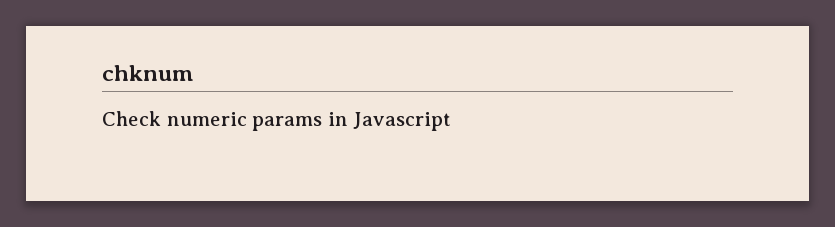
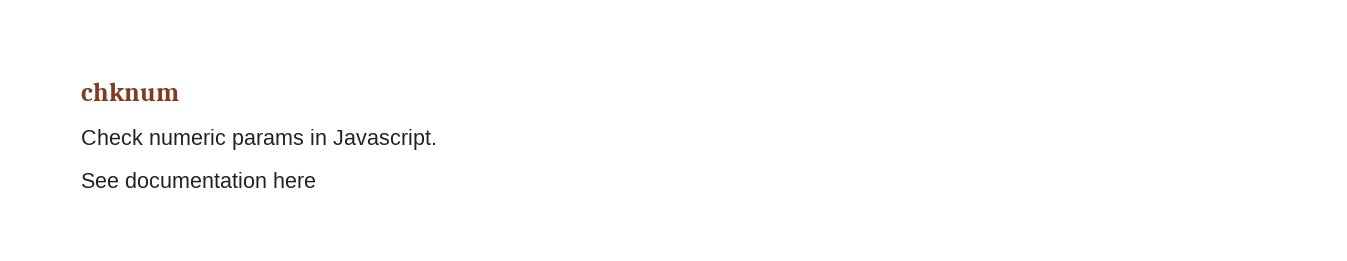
- Check numeric params in Javascript
+ Check numeric params in Javascript.
+ See documentation here

